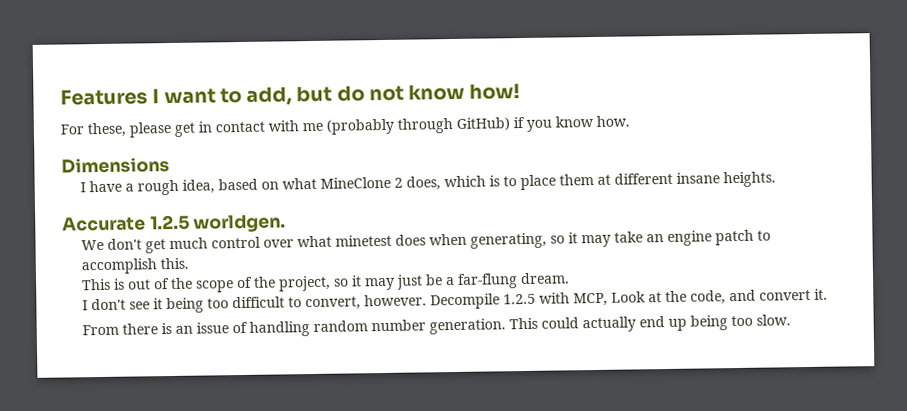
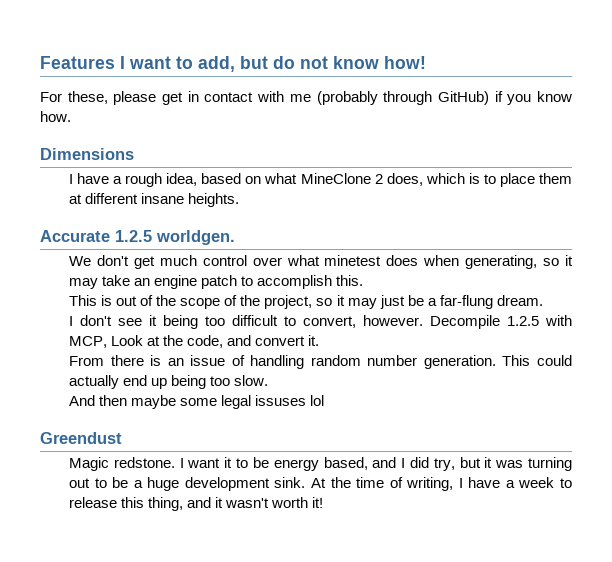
+ And then maybe some legal issuses lol
+ Greendust
+ Magic redstone. I want it to be energy based, and I did try, but it was turning out to be a huge development sink. At the time of writing, I have a week to release this thing, and it wasn't worth it!

